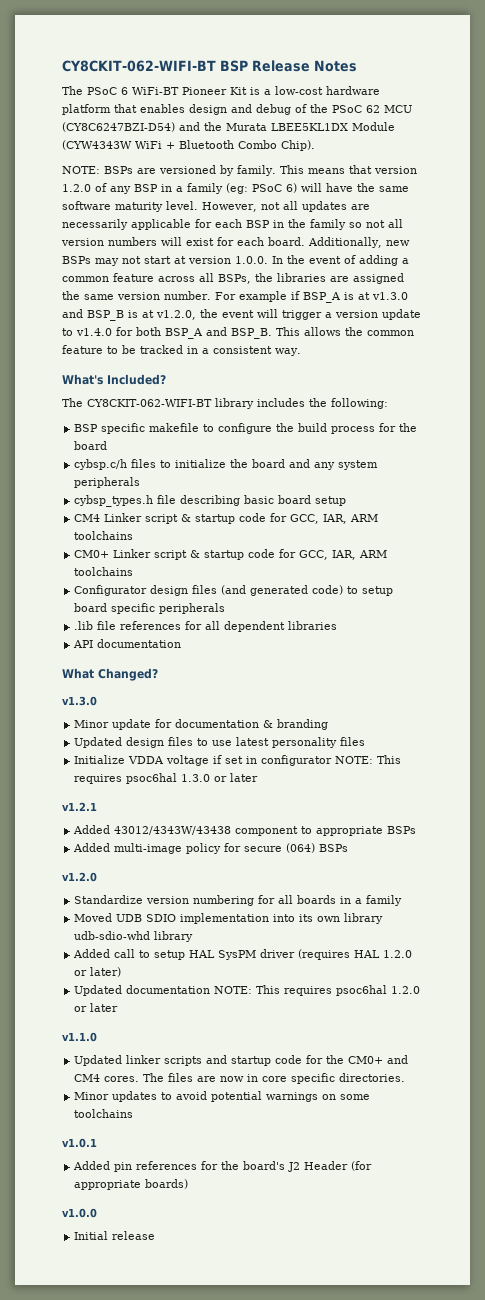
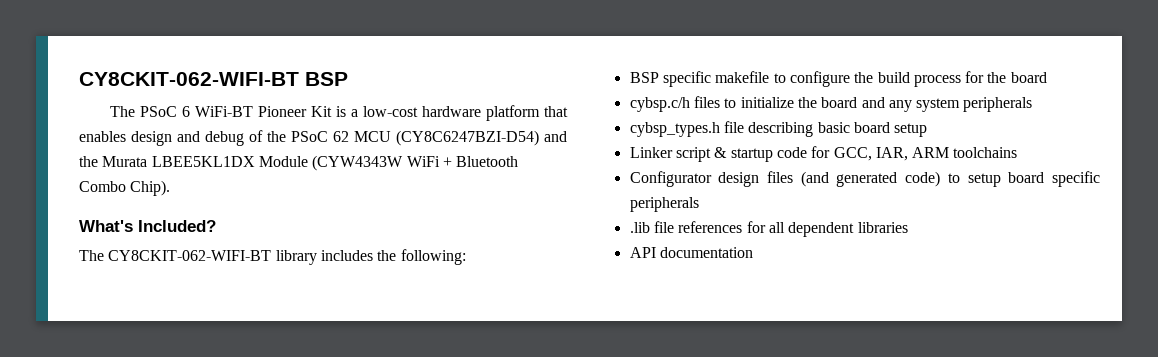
- CY8CKIT-062-WIFI-BT BSP Release Notes
+ CY8CKIT-062-WIFI-BT BSP
- NOTE: BSPs are versioned by family. This means that version 1.2.0 of any BSP in a family (eg: PSoC 6) will have the same software maturity level. However, not all updates are necessarily applicable for each BSP in the family so not all version numbers will exist for each board. Additionally, new BSPs may not start at version 1.0.0. In the event of adding a common feature across all BSPs, the libraries are assigned the same version number. For example if BSP_A is at v1.3.0 and BSP_B is at v1.2.0, the event will trigger a version update to v1.4.0 for both BSP_A and BSP_B. This allows the common feature to be tracked in a consistent way.
- CM4 Linker script & startup code for GCC, IAR, ARM toolchains
- CM0+ Linker script & startup code for GCC, IAR, ARM toolchains
+ Linker script & startup code for GCC, IAR, ARM toolchains
- What Changed?
- v1.3.0
- Minor update for documentation & branding
- Updated design files to use latest personality files
- Initialize VDDA voltage if set in configurator NOTE: This requires psoc6hal 1.3.0 or later
- v1.2.1
- Added 43012/4343W/43438 component to appropriate BSPs
- Added multi-image policy for secure (064) BSPs
- v1.2.0
- Standardize version numbering for all boards in a family
- Moved UDB SDIO implementation into its own library udb-sdio-whd library
- Added call to setup HAL SysPM driver (requires HAL 1.2.0 or later)
- Updated documentation NOTE: This requires psoc6hal 1.2.0 or later
- v1.1.0
- Updated linker scripts and startup code for the CM0+ and CM4 cores. The files are now in core specific directories.
- Minor updates to avoid potential warnings on some toolchains
- v1.0.1
- Added pin references for the board's J2 Header (for appropriate boards)
- v1.0.0
- Initial release

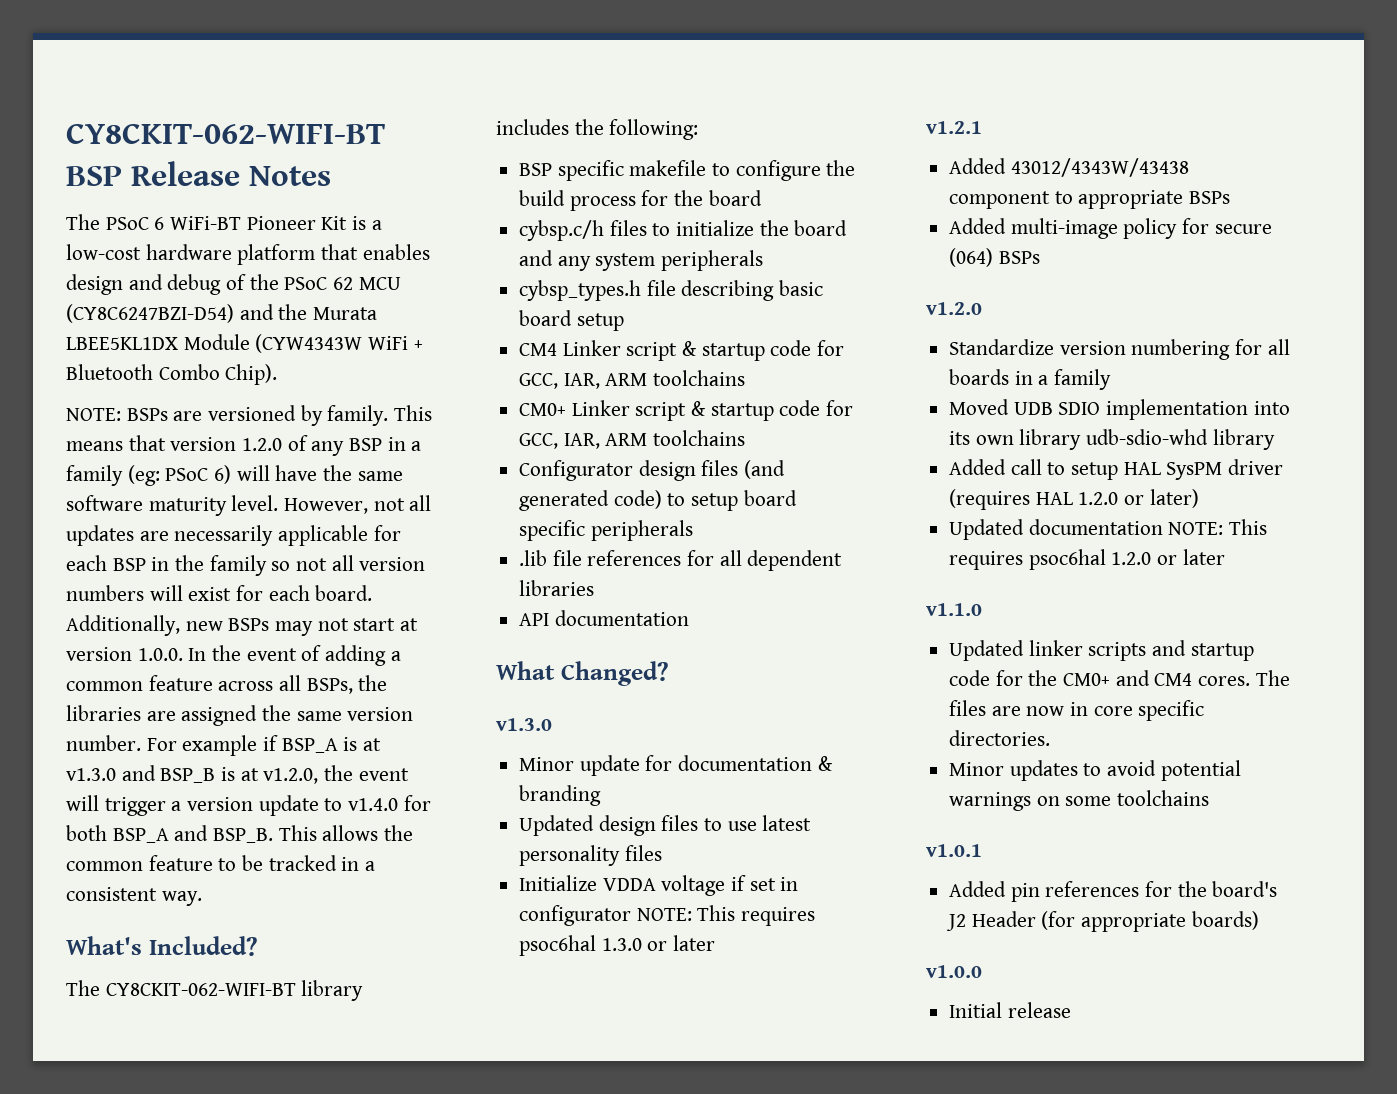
- CY8CKIT-062-WIFI-BT BSP
+ CY8CKIT-062-WIFI-BT BSP Release Notes
+ NOTE: BSPs are versioned by family. This means that version 1.2.0 of any BSP in a family (eg: PSoC 6) will have the same software maturity level. However, not all updates are necessarily applicable for each BSP in the family so not all version numbers will exist for each board. Additionally, new BSPs may not start at version 1.0.0. In the event of adding a common feature across all BSPs, the libraries are assigned the same version number. For example if BSP_A is at v1.3.0 and BSP_B is at v1.2.0, the event will trigger a version update to v1.4.0 for both BSP_A and BSP_B. This allows the common feature to be tracked in a consistent way.
- Linker script & startup code for GCC, IAR, ARM toolchains
+ CM4 Linker script & startup code for GCC, IAR, ARM toolchains
+ CM0+ Linker script & startup code for GCC, IAR, ARM toolchains
+ What Changed?
+ v1.3.0
+ Minor update for documentation & branding
+ Updated design files to use latest personality files
+ Initialize VDDA voltage if set in configurator NOTE: This requires psoc6hal 1.3.0 or later
+ v1.2.1
+ Added 43012/4343W/43438 component to appropriate BSPs
+ Added multi-image policy for secure (064) BSPs
+ v1.2.0
+ Standardize version numbering for all boards in a family
+ Moved UDB SDIO implementation into its own library udb-sdio-whd library
+ Added call to setup HAL SysPM driver (requires HAL 1.2.0 or later)
+ Updated documentation NOTE: This requires psoc6hal 1.2.0 or later
+ v1.1.0
+ Updated linker scripts and startup code for the CM0+ and CM4 cores. The files are now in core specific directories.
+ Minor updates to avoid potential warnings on some toolchains
+ v1.0.1
+ Added pin references for the board's J2 Header (for appropriate boards)
+ v1.0.0
+ Initial release

